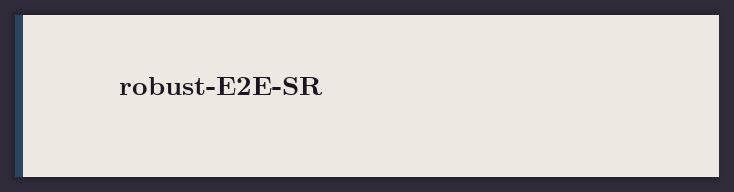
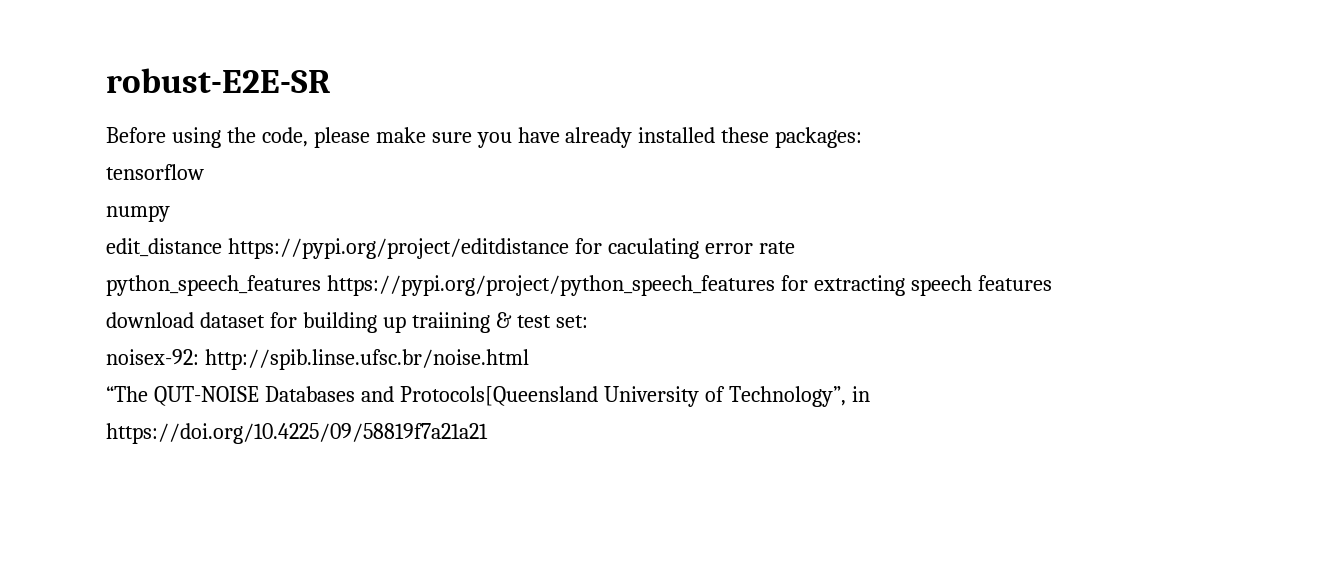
+ Before using the code, please make sure you have already installed these packages:
+ tensorflow
+ numpy
+ edit_distance https://pypi.org/project/editdistance for caculating error rate
+ python_speech_features https://pypi.org/project/python_speech_features for extracting speech features
+ download dataset for building up traiining & test set:
+ noisex-92: http://spib.linse.ufsc.br/noise.html
+ “The QUT-NOISE Databases and Protocols[Queensland University of Technology”, in https://doi.org/10.4225/09/58819f7a21a21

